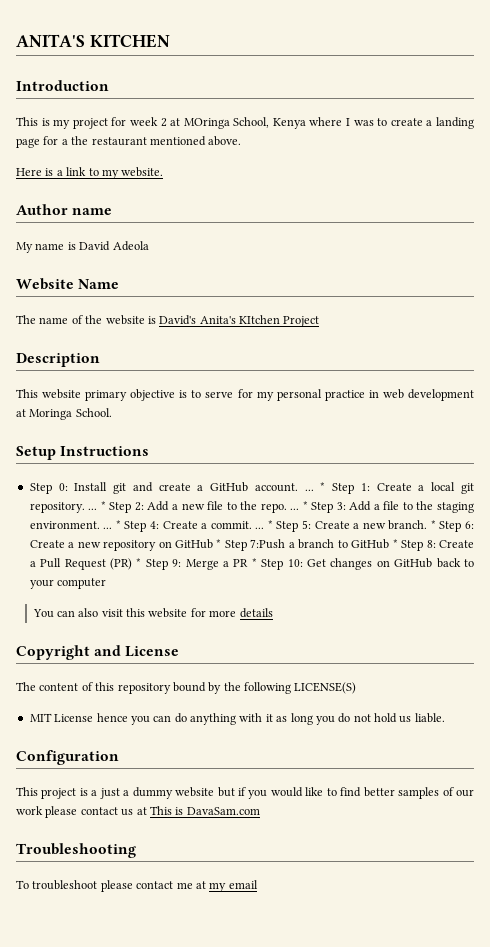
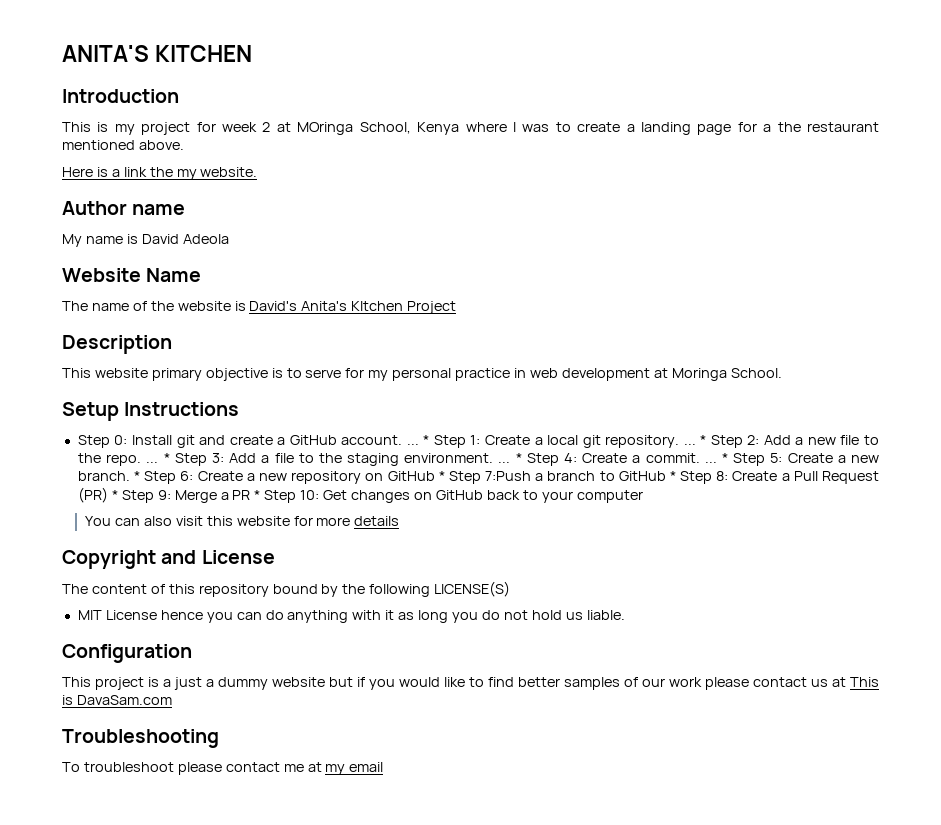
- Here is a link to my website.
+ Here is a link the my website.

